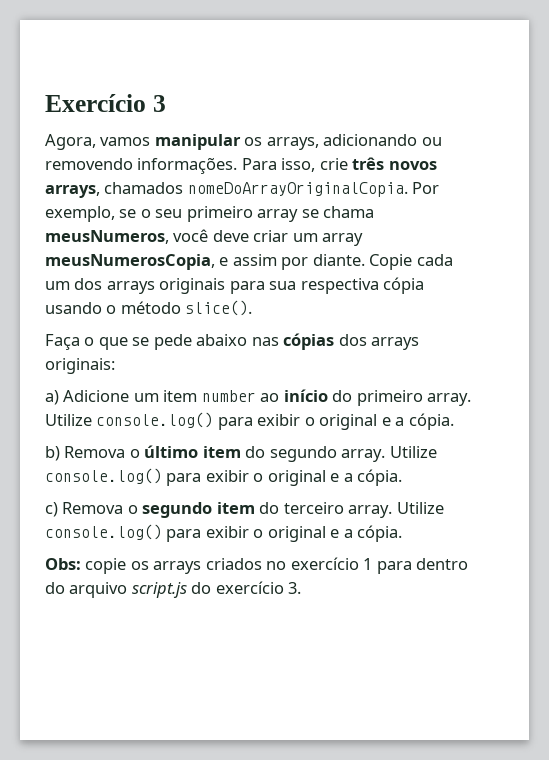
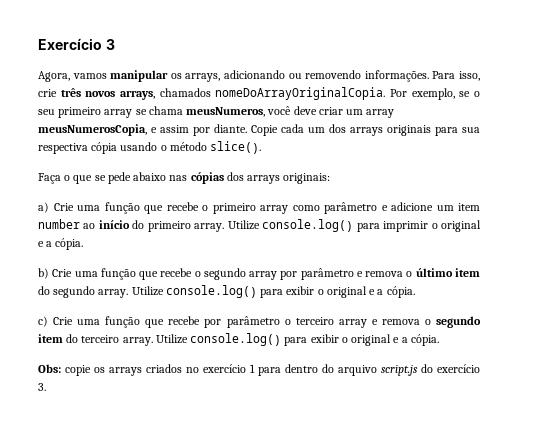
- a) Adicione um item number ao início do primeiro array. Utilize console.log() para exibir o original e a cópia.
+ a) Crie uma função que recebe o primeiro array como parâmetro e adicione um item number ao início do primeiro array. Utilize console.log() para imprimir o original e a cópia.
- b) Remova o último item do segundo array.
+ b) Crie uma função que recebe o segundo array por parâmetro e remova o último item do segundo array.
- c) Remova o segundo item do terceiro array.
+ c) Crie uma função que recebe por parâmetro o terceiro array e remova o segundo item do terceiro array.

